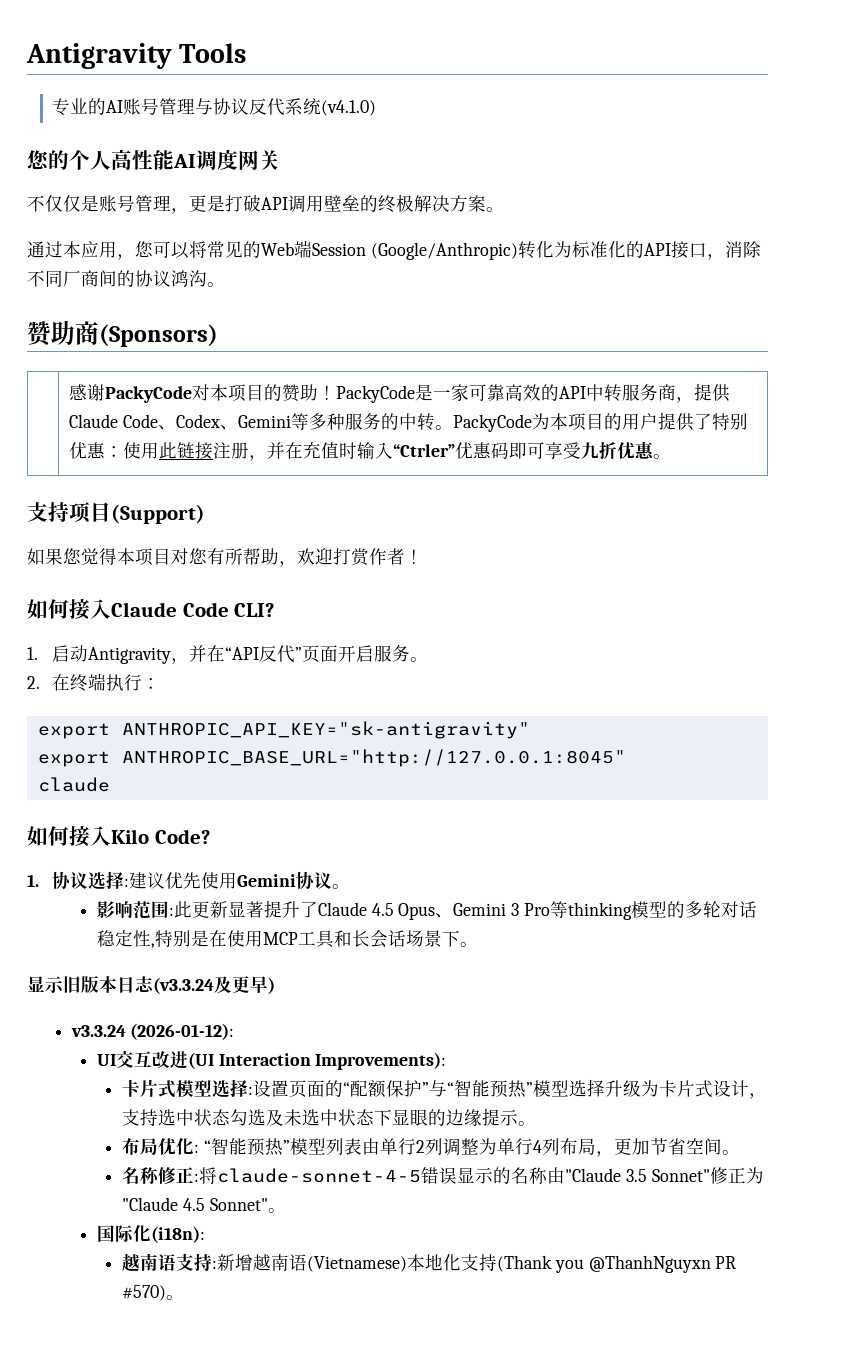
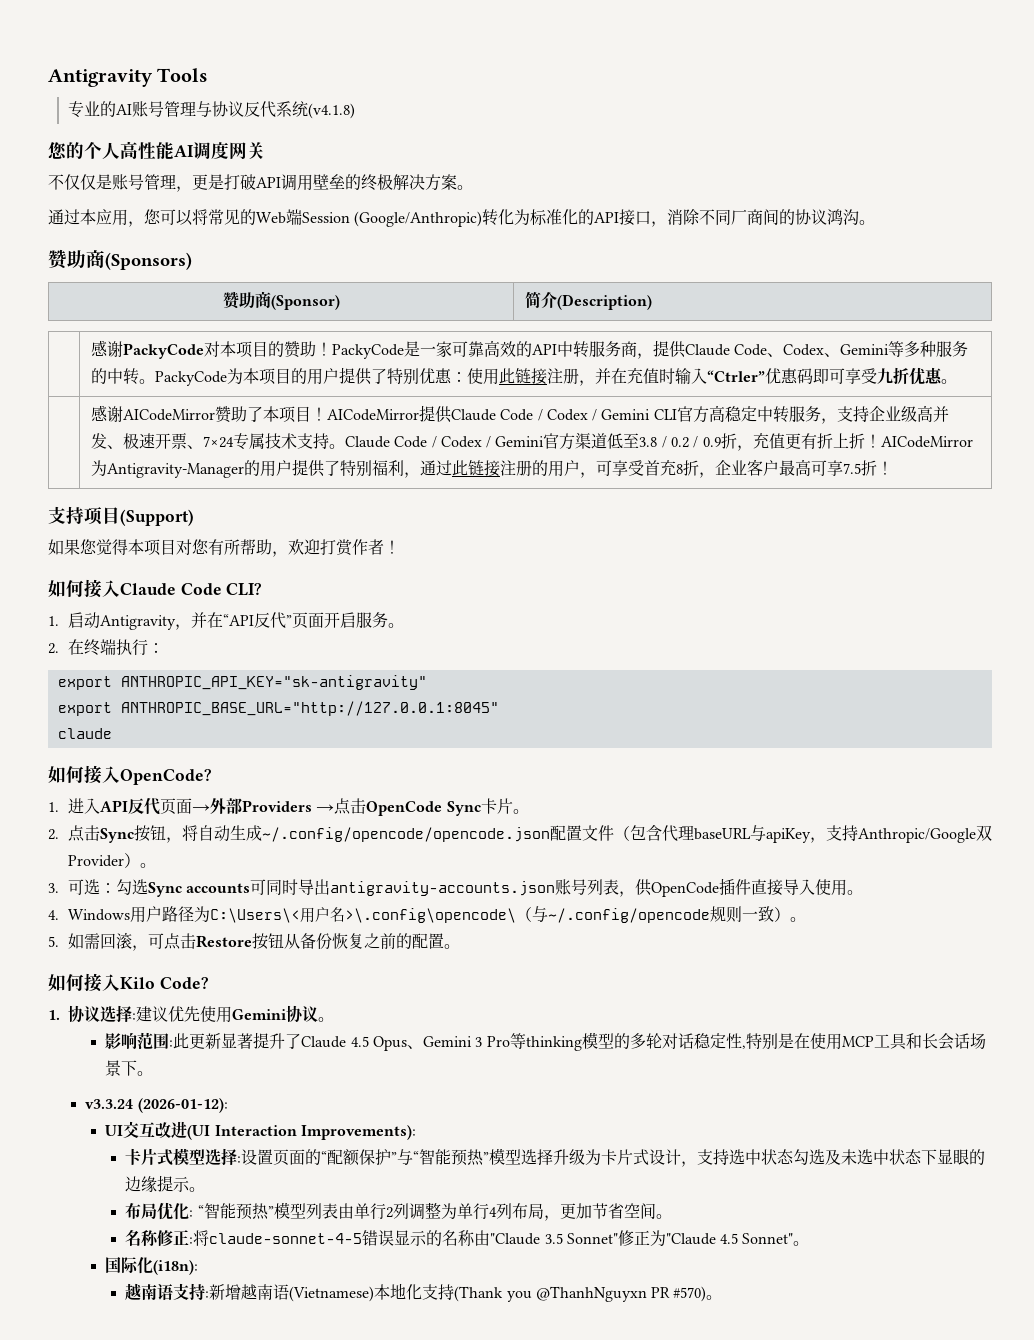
- 专业的AI账号管理与协议反代系统(v4.1.0)
+ 专业的AI账号管理与协议反代系统(v4.1.8)
+ 赞助商(Sponsor) | 简介(Description)
+ 感谢AICodeMirror赞助了本项目！AICodeMirror提供Claude Code / Codex / Gemini CLI官方高稳定中转服务，支持企业级高并发、极速开票、7×24专属技术支持。Claude Code / Codex / Gemini官方渠道低至3.8 / 0.2 / 0.9折，充值更有折上折！AICodeMirror为Antigravity-Manager的用户提供了特别福利，通过此链接注册的用户，可享受首充8折，企业客户最高可享7.5折！
+ 如何接入OpenCode?
+ 1.进入API反代页面→外部Providers →点击OpenCode Sync卡片。
+ 2.点击Sync按钮，将自动生成~/.config/opencode/opencode.json配置文件（包含代理baseURL与apiKey，支持Anthropic/Google双Provider）。
+ 3.可选：勾选Sync accounts可同时导出antigravity-accounts.json账号列表，供OpenCode插件直接导入使用。
+ 4. Windows用户路径为C:\Users\<用户名>\.config\opencode\（与~/.config/opencode规则一致）。
+ 5.如需回滚，可点击Restore按钮从备份恢复之前的配置。
- 显示旧版本日志(v3.3.24及更早)

